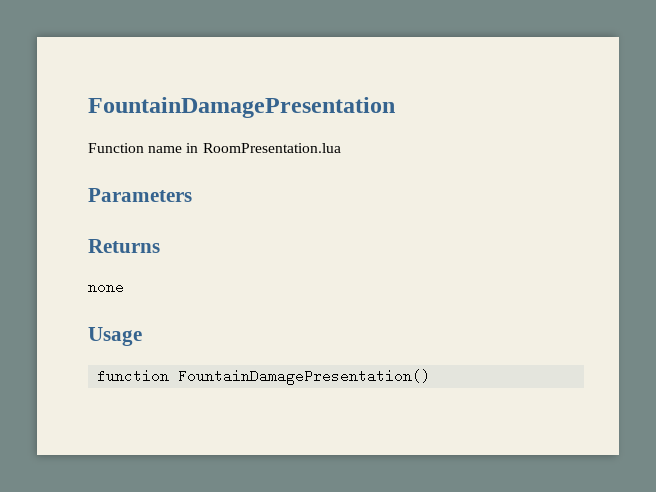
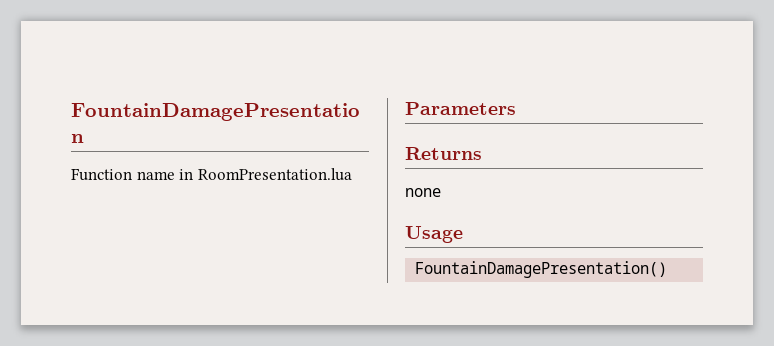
- function FountainDamagePresentation()
+ FountainDamagePresentation()

